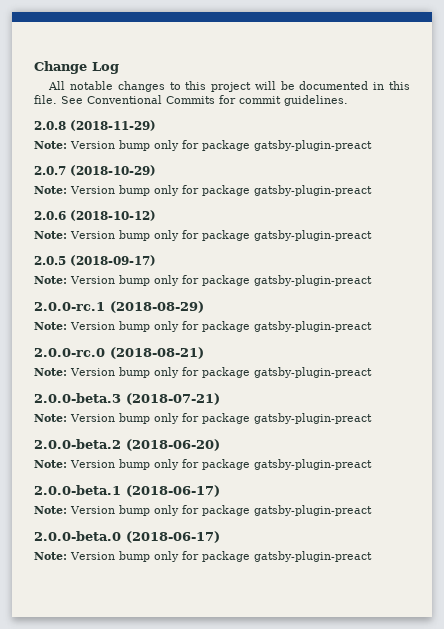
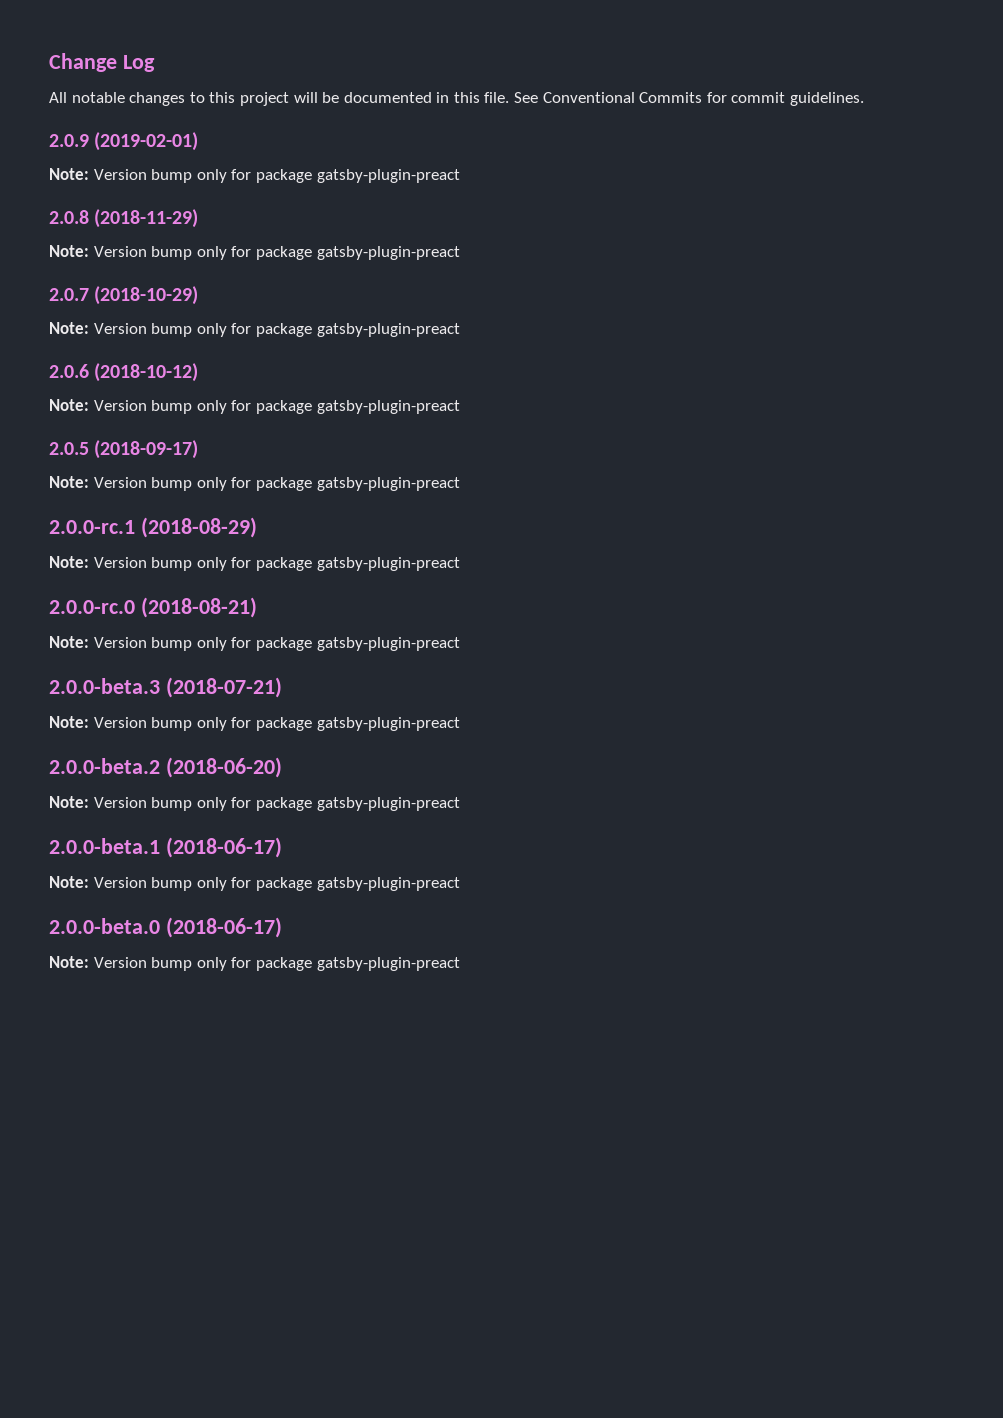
+ 2.0.9 (2019-02-01)
+ Note: Version bump only for package gatsby-plugin-preact

